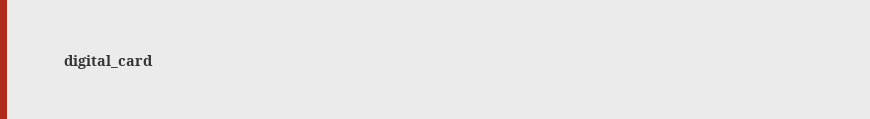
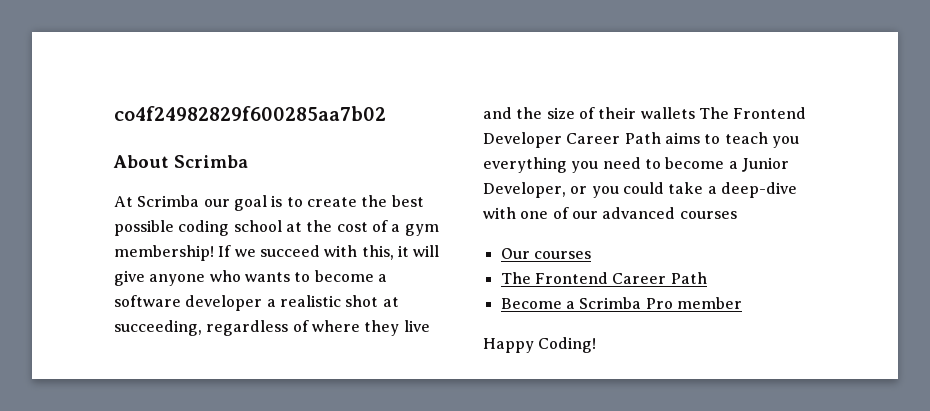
- digital_card
+ co4f24982829f600285aa7b02
+ About Scrimba
+ At Scrimba our goal is to create the best possible coding school at the cost of a gym membership! If we succeed with this, it will give anyone who wants to become a software developer a realistic shot at succeeding, regardless of where they live and the size of their wallets The Frontend Developer Career Path aims to teach you everything you need to become a Junior Developer, or you could take a deep-dive with one of our advanced courses
+ Our courses
+ The Frontend Career Path
+ Become a Scrimba Pro member
+ Happy Coding!

